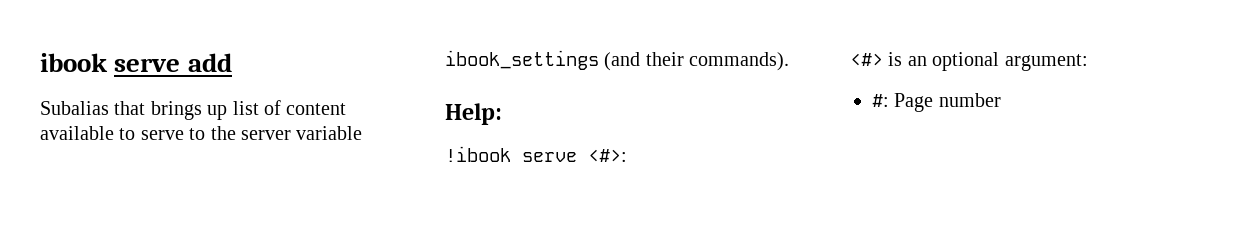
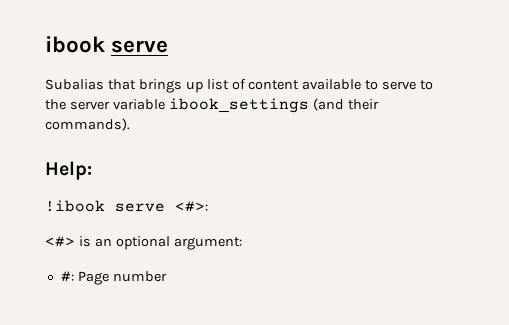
- ibook serve add
+ ibook serve

